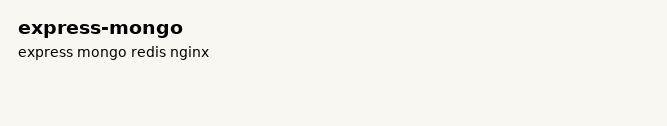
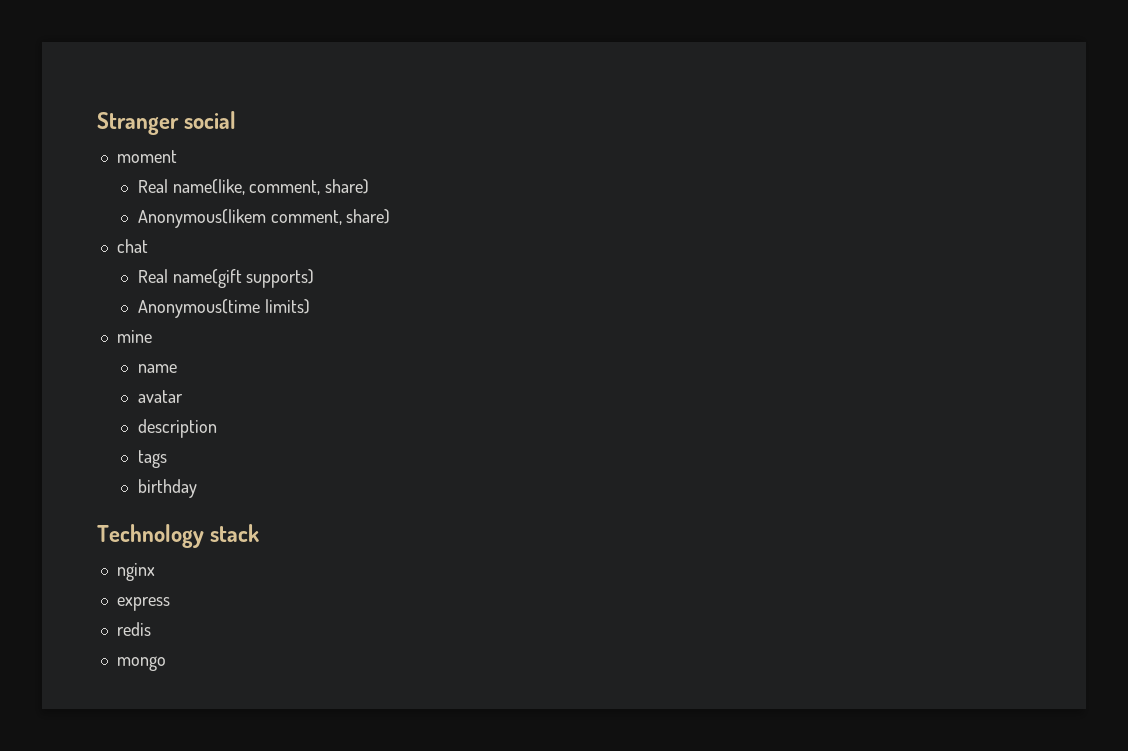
- express-mongo
- express mongo redis nginx
+ Stranger social
+ moment
+ Real name(like, comment, share)
+ Anonymous(likem comment, share)
+ chat
+ Real name(gift supports)
+ Anonymous(time limits)
+ mine
+ name
+ avatar
+ description
+ tags
+ birthday
+ Technology stack
+ nginx
+ express
+ redis
+ mongo

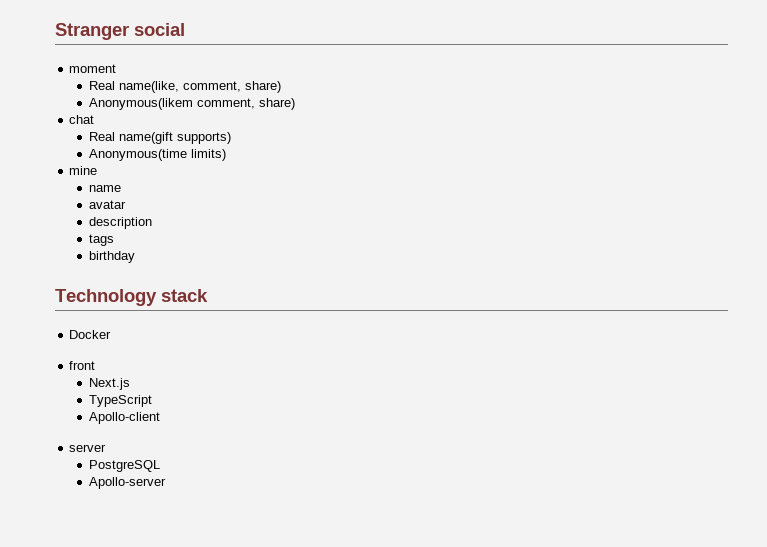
- nginx
- express
- redis
- mongo
+ Docker
+ front
+ Next.js
+ TypeScript
+ Apollo-client
+ server
+ PostgreSQL
+ Apollo-server

